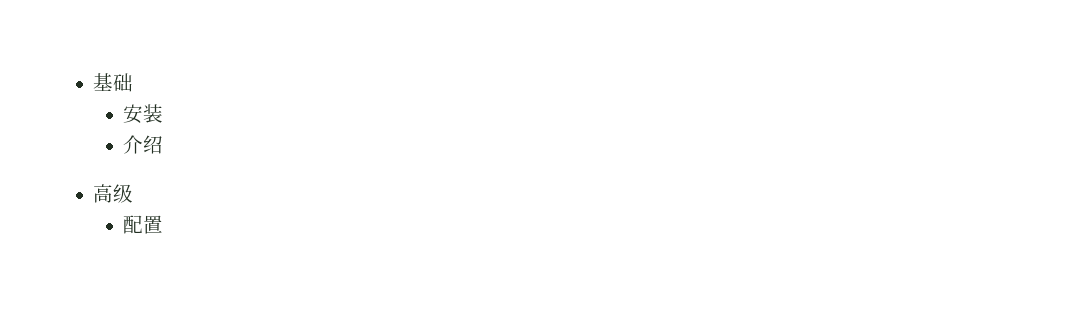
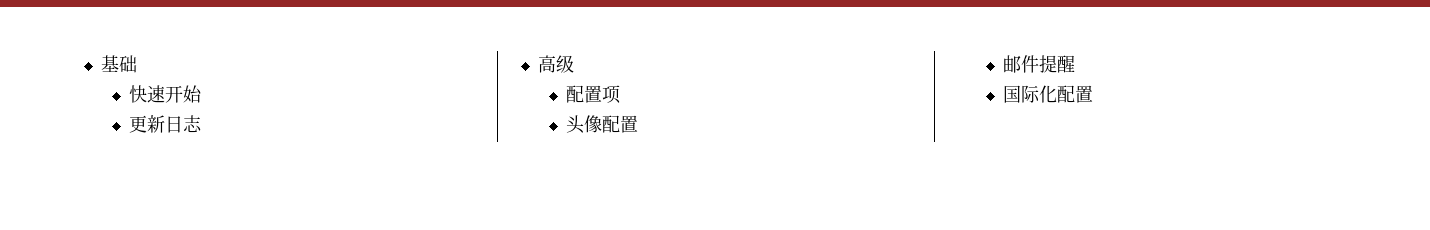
- 安装
- 介绍
+ 快速开始
+ 更新日志
  高级
- 配置
+ 配置项
+ 头像配置
+ 邮件提醒
+ 国际化配置

